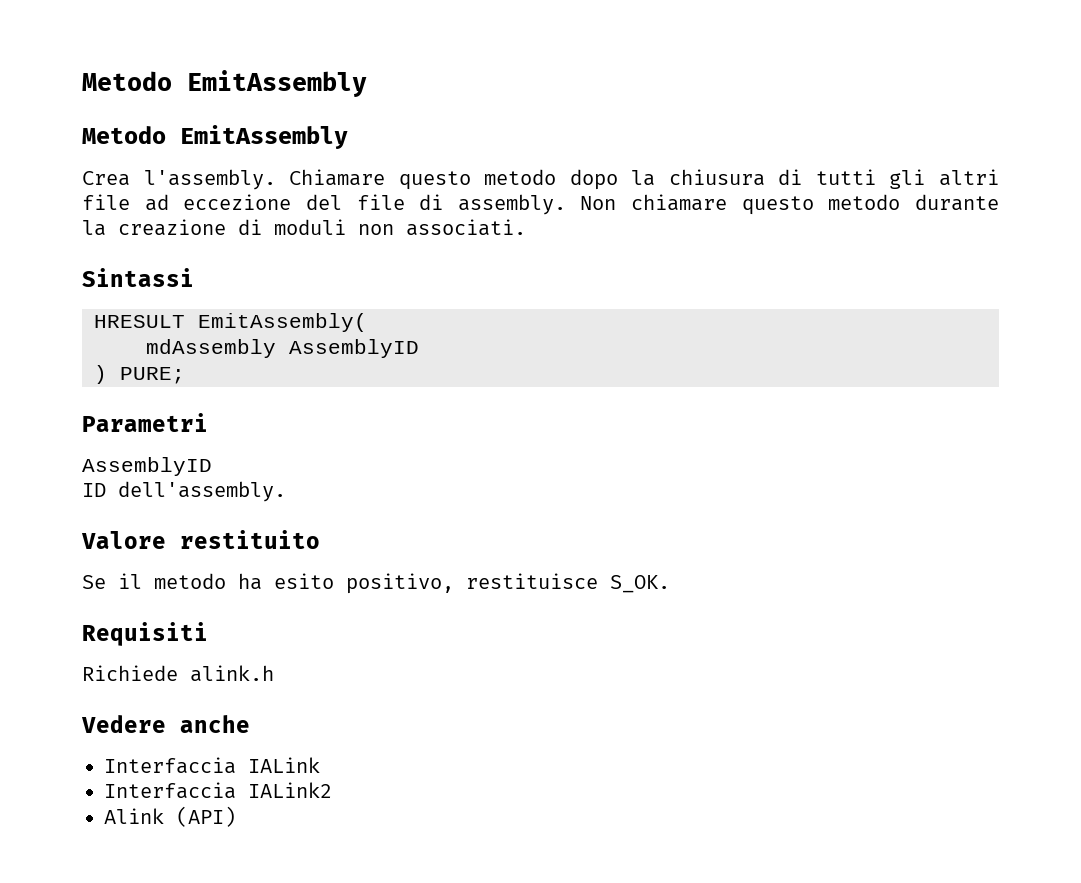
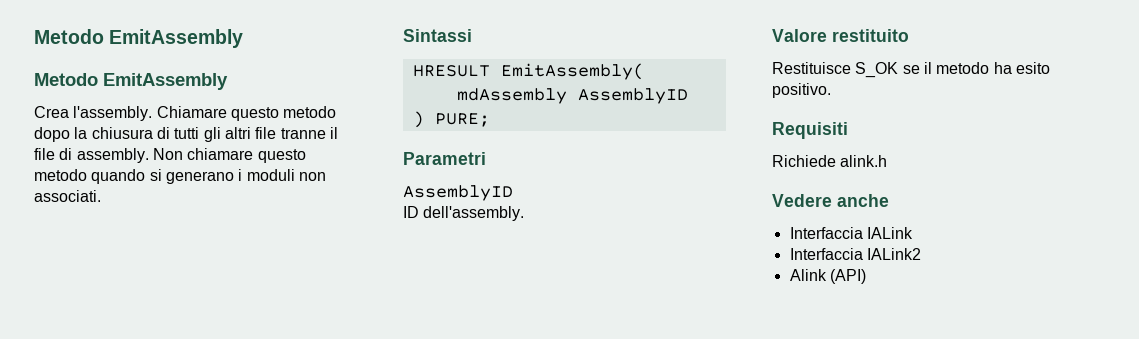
- Chiamare questo metodo dopo la chiusura di tutti gli altri file ad eccezione del file di assembly.
+ Chiamare questo metodo dopo la chiusura di tutti gli altri file tranne il file di assembly.
- Non chiamare questo metodo durante la creazione di moduli non associati.
+ Non chiamare questo metodo quando si generano i moduli non associati.
- Se il metodo ha esito positivo, restituisce S_OK.
+ Restituisce S_OK se il metodo ha esito positivo.

